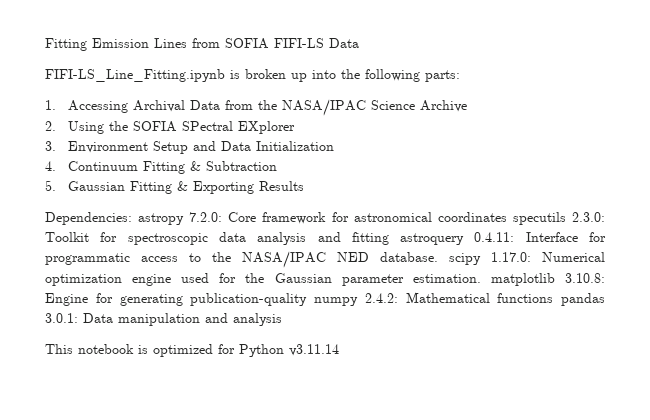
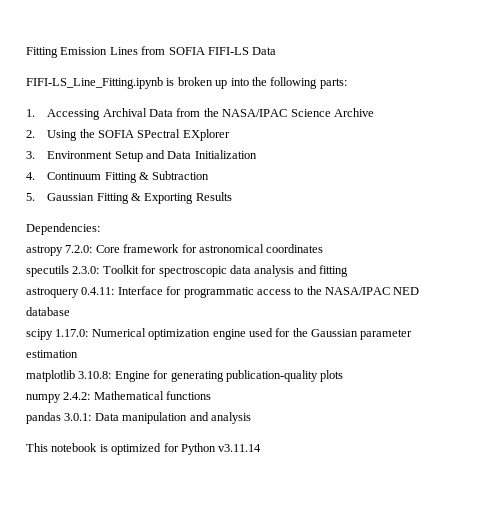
- Dependencies: astropy 7.2.0: Core framework for astronomical coordinates specutils 2.3.0: Toolkit for spectroscopic data analysis and fitting astroquery 0.4.11: Interface for programmatic access to the NASA/IPAC NED database. scipy 1.17.0: Numerical optimization engine used for the Gaussian parameter estimation. matplotlib 3.10.8: Engine for generating publication-quality numpy 2.4.2: Mathematical functions pandas 3.0.1: Data manipulation and analysis
+ Dependencies:
+ astropy 7.2.0: Core framework for astronomical coordinates
+ specutils 2.3.0: Toolkit for spectroscopic data analysis and fitting
+ astroquery 0.4.11: Interface for programmatic access to the NASA/IPAC NED database
+ scipy 1.17.0: Numerical optimization engine used for the Gaussian parameter estimation
+ matplotlib 3.10.8: Engine for generating publication-quality plots
+ numpy 2.4.2: Mathematical functions
+ pandas 3.0.1: Data manipulation and analysis

